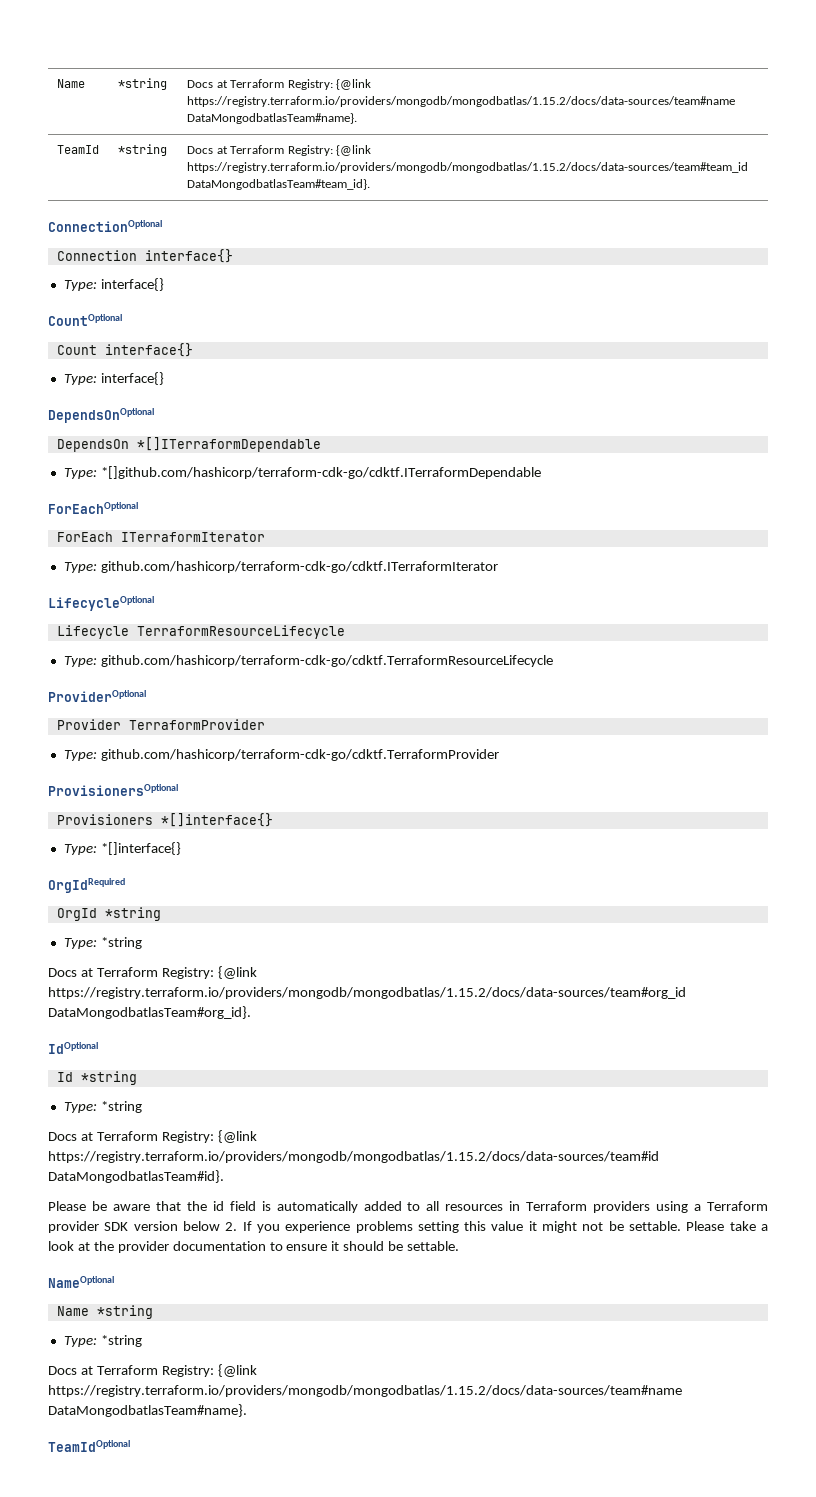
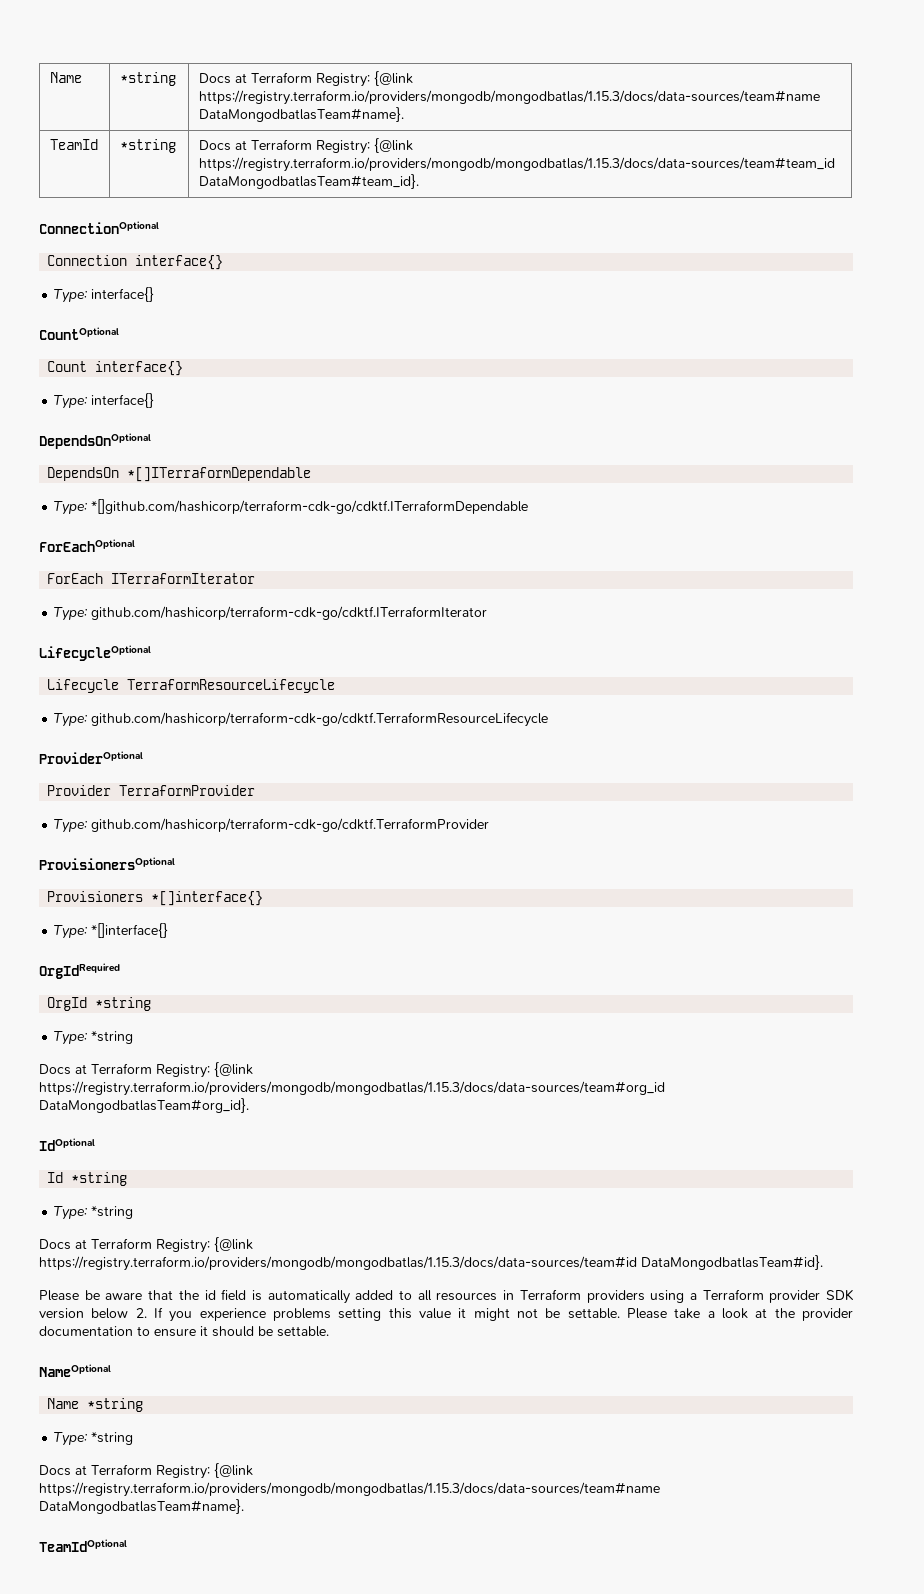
- Name | *string | Docs at Terraform Registry: {@link https://registry.terraform.io/providers/mongodb/mongodbatlas/1.15.2/docs/data-sources/team#name DataMongodbatlasTeam#name}.
+ Name | *string | Docs at Terraform Registry: {@link https://registry.terraform.io/providers/mongodb/mongodbatlas/1.15.3/docs/data-sources/team#name DataMongodbatlasTeam#name}.
- TeamId | *string | Docs at Terraform Registry: {@link https://registry.terraform.io/providers/mongodb/mongodbatlas/1.15.2/docs/data-sources/team#team_id DataMongodbatlasTeam#team_id}.
+ TeamId | *string | Docs at Terraform Registry: {@link https://registry.terraform.io/providers/mongodb/mongodbatlas/1.15.3/docs/data-sources/team#team_id DataMongodbatlasTeam#team_id}.
- Docs at Terraform Registry: {@link https://registry.terraform.io/providers/mongodb/mongodbatlas/1.15.2/docs/data-sources/team#org_id DataMongodbatlasTeam#org_id}.
+ Docs at Terraform Registry: {@link https://registry.terraform.io/providers/mongodb/mongodbatlas/1.15.3/docs/data-sources/team#org_id DataMongodbatlasTeam#org_id}.
- Docs at Terraform Registry: {@link https://registry.terraform.io/providers/mongodb/mongodbatlas/1.15.2/docs/data-sources/team#id DataMongodbatlasTeam#id}.
+ Docs at Terraform Registry: {@link https://registry.terraform.io/providers/mongodb/mongodbatlas/1.15.3/docs/data-sources/team#id DataMongodbatlasTeam#id}.
  Name *string
  Type: *string
- Docs at Terraform Registry: {@link https://registry.terraform.io/providers/mongodb/mongodbatlas/1.15.2/docs/data-sources/team#name DataMongodbatlasTeam#name}.
+ Docs at Terraform Registry: {@link https://registry.terraform.io/providers/mongodb/mongodbatlas/1.15.3/docs/data-sources/team#name DataMongodbatlasTeam#name}.

